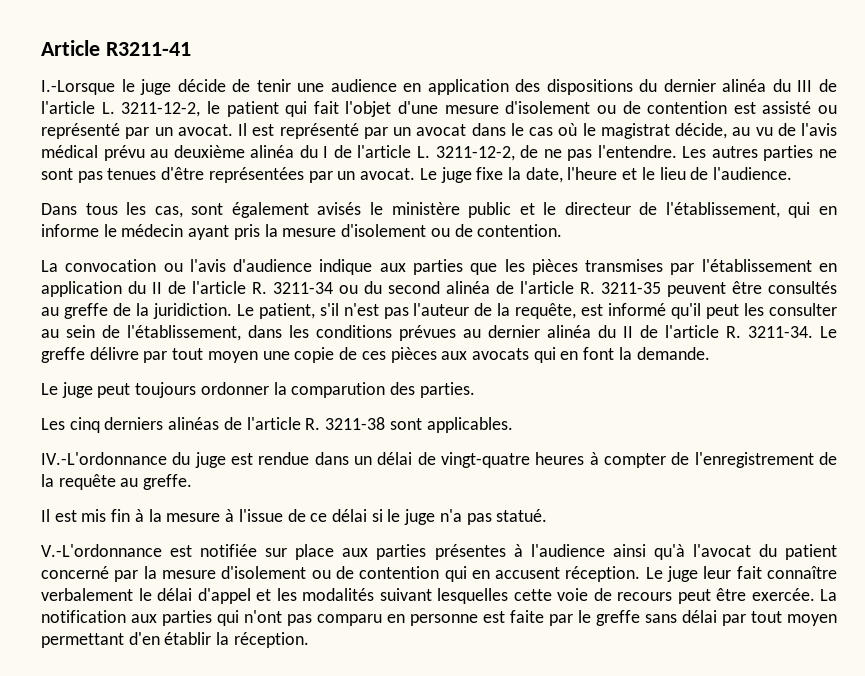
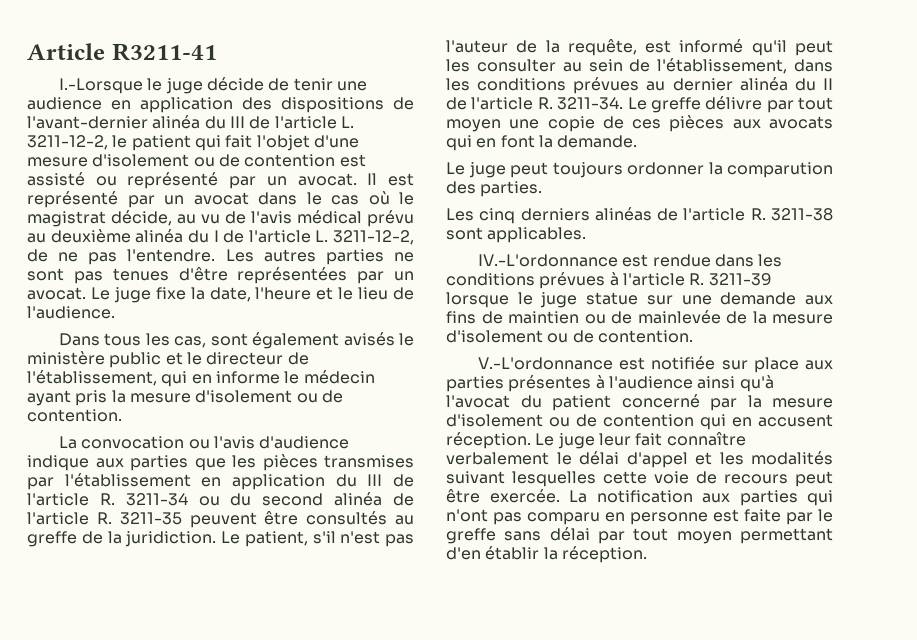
- I.-Lorsque le juge décide de tenir une audience en application des dispositions du dernier alinéa du III de l'article L. 3211-12-2, le patient qui fait l'objet d'une mesure d'isolement ou de contention est assisté ou représenté par un avocat.
+ I.-Lorsque le juge décide de tenir une audience en application des dispositions de l'avant-dernier alinéa du III de l'article L. 3211-12-2, le patient qui fait l'objet d'une mesure d'isolement ou de contention est assisté ou représenté par un avocat.
- La convocation ou l'avis d'audience indique aux parties que les pièces transmises par l'établissement en application du II de l'article R. 3211-34 ou du second alinéa de l'article R. 3211-35 peuvent être consultés au greffe de la juridiction.
+ La convocation ou l'avis d'audience indique aux parties que les pièces transmises par l'établissement en application du III de l'article R. 3211-34 ou du second alinéa de l'article R. 3211-35 peuvent être consultés au greffe de la juridiction.
- IV.-L'ordonnance du juge est rendue dans un délai de vingt-quatre heures à compter de l'enregistrement de la requête au greffe.
- Il est mis fin à la mesure à l'issue de ce délai si le juge n'a pas statué.
+ IV.-L'ordonnance est rendue dans les conditions prévues à l'article R. 3211-39 lorsque le juge statue sur une demande aux fins de maintien ou de mainlevée de la mesure d'isolement ou de contention.

